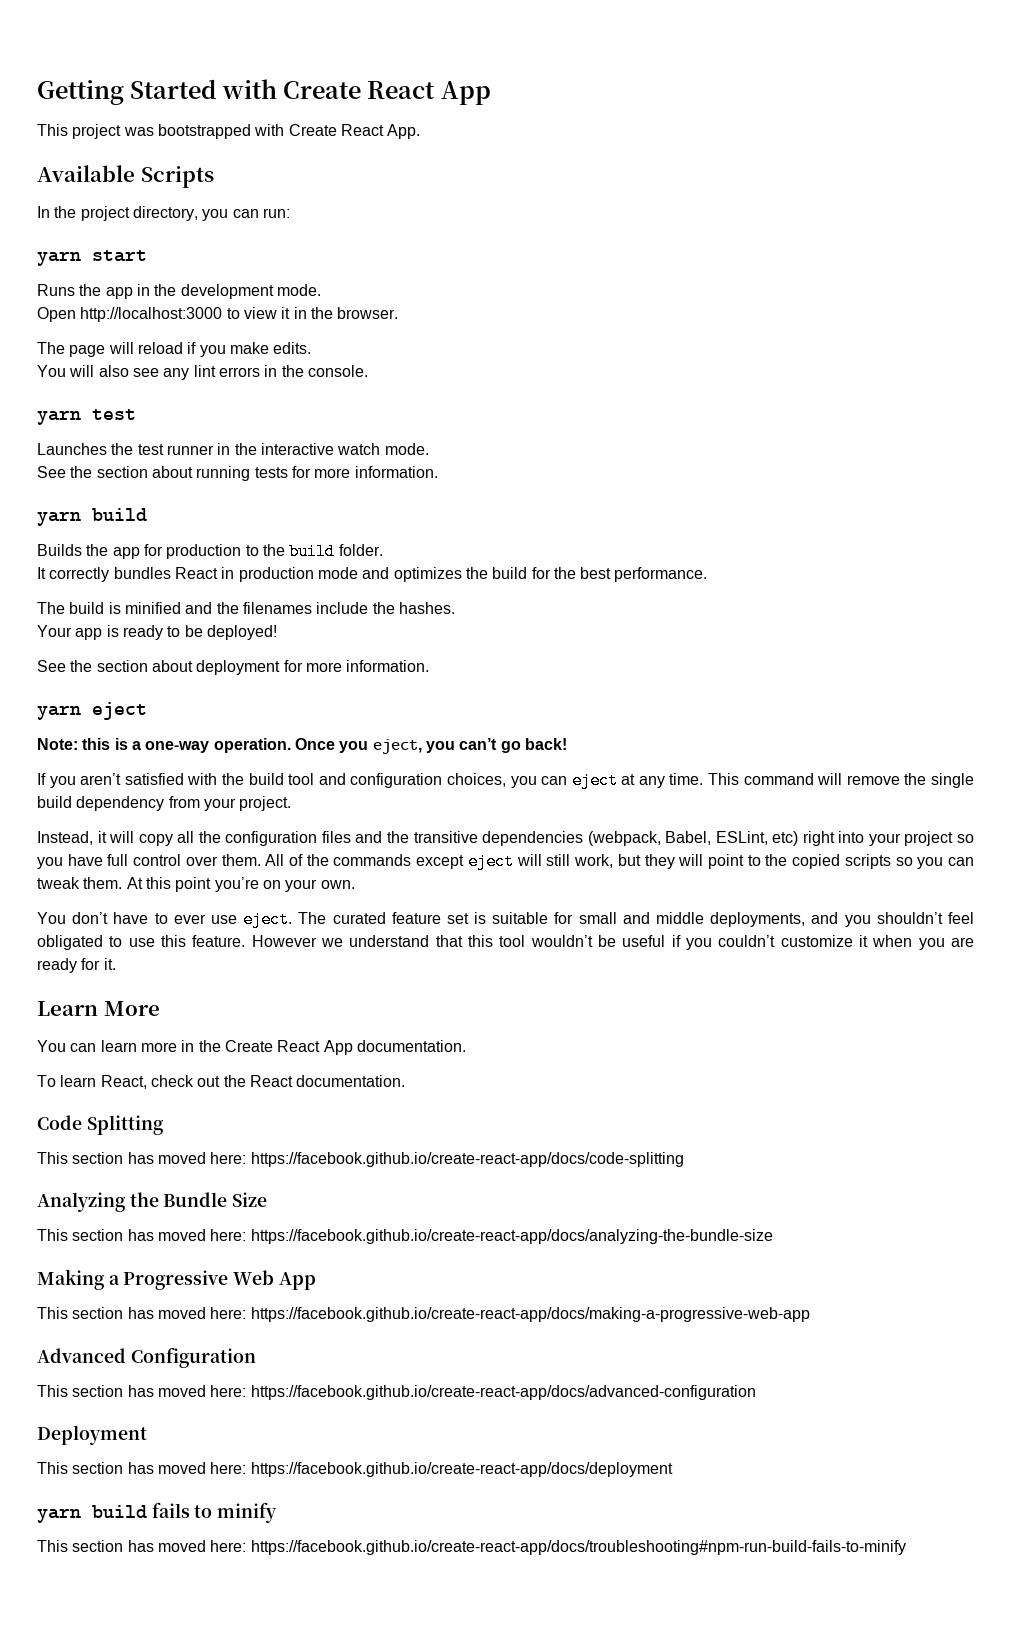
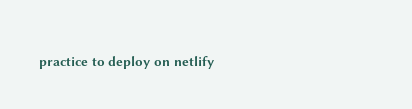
- Getting Started with Create React App
- This project was bootstrapped with Create React App.
- Available Scripts
- In the project directory, you can run:
- yarn start
- Runs the app in the development mode.
- Open http://localhost:3000 to view it in the browser.
- The page will reload if you make edits.
- You will also see any lint errors in the console.
- yarn test
- Launches the test runner in the interactive watch mode.
- See the section about running tests for more information.
- yarn build
- Builds the app for production to the build folder.
- It correctly bundles React in production mode and optimizes the build for the best performance.
- The build is minified and the filenames include the hashes.
- Your app is ready to be deployed!
- See the section about deployment for more information.
- yarn eject
- Note: this is a one-way operation. Once you eject, you can’t go back!
- If you aren’t satisfied with the build tool and configuration choices, you can eject at any time. This command will remove the single build dependency from your project.
- Instead, it will copy all the configuration files and the transitive dependencies (webpack, Babel, ESLint, etc) right into your project so you have full control over them. All of the commands except eject will still work, but they will point to the copied scripts so you can tweak them. At this point you’re on your own.
- You don’t have to ever use eject. The curated feature set is suitable for small and middle deployments, and you shouldn’t feel obligated to use this feature. However we understand that this tool wouldn’t be useful if you couldn’t customize it when you are ready for it.
- Learn More
- You can learn more in the Create React App documentation.
- To learn React, check out the React documentation.
- Code Splitting
- This section has moved here: https://facebook.github.io/create-react-app/docs/code-splitting
- Analyzing the Bundle Size
- This section has moved here: https://facebook.github.io/create-react-app/docs/analyzing-the-bundle-size
- Making a Progressive Web App
- This section has moved here: https://facebook.github.io/create-react-app/docs/making-a-progressive-web-app
- Advanced Configuration
- This section has moved here: https://facebook.github.io/create-react-app/docs/advanced-configuration
- Deployment
- This section has moved here: https://facebook.github.io/create-react-app/docs/deployment
- yarn build fails to minify
- This section has moved here: https://facebook.github.io/create-react-app/docs/troubleshooting#npm-run-build-fails-to-minify
+ practice to deploy on netlify

